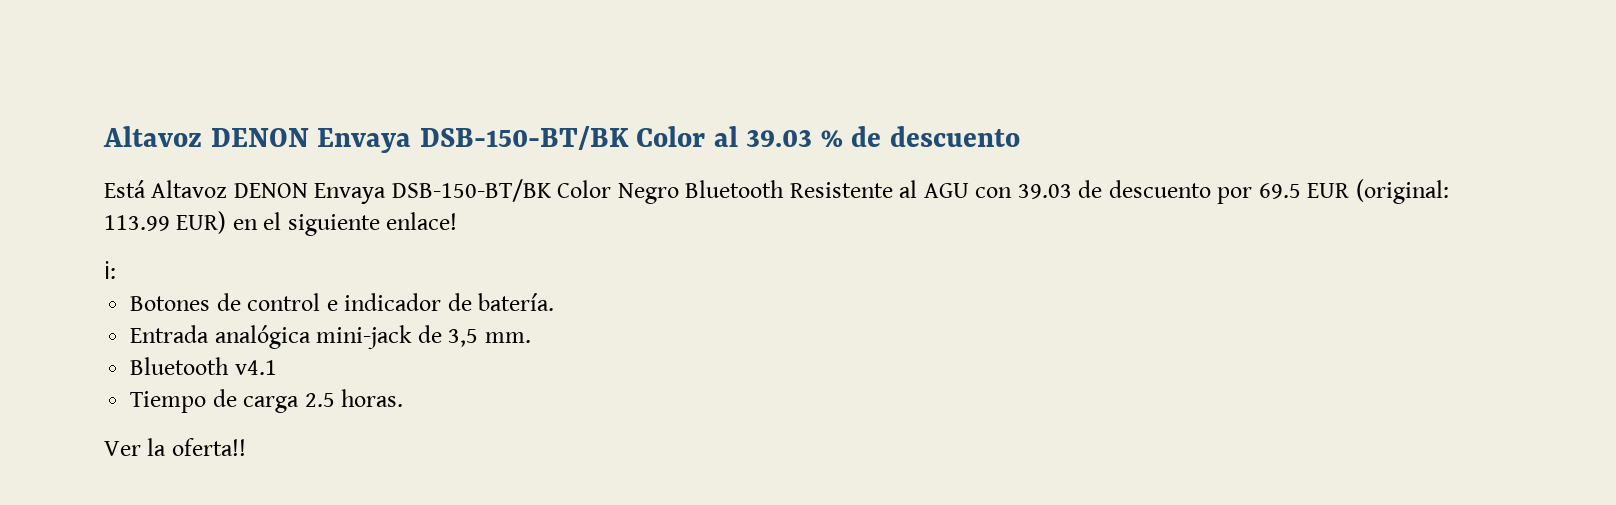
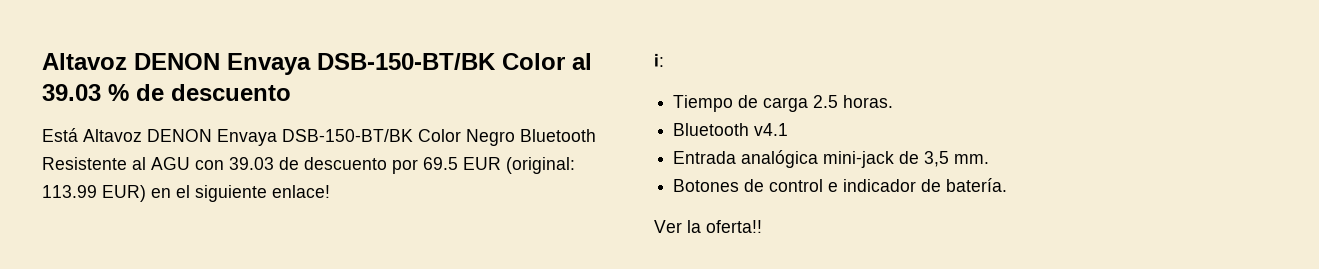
+ Tiempo de carga 2.5 horas.
+ Bluetooth v4.1
+ Entrada analógica mini-jack de 3,5 mm.
- Entrada analógica mini-jack de 3,5 mm.
- Bluetooth v4.1
- Tiempo de carga 2.5 horas.

